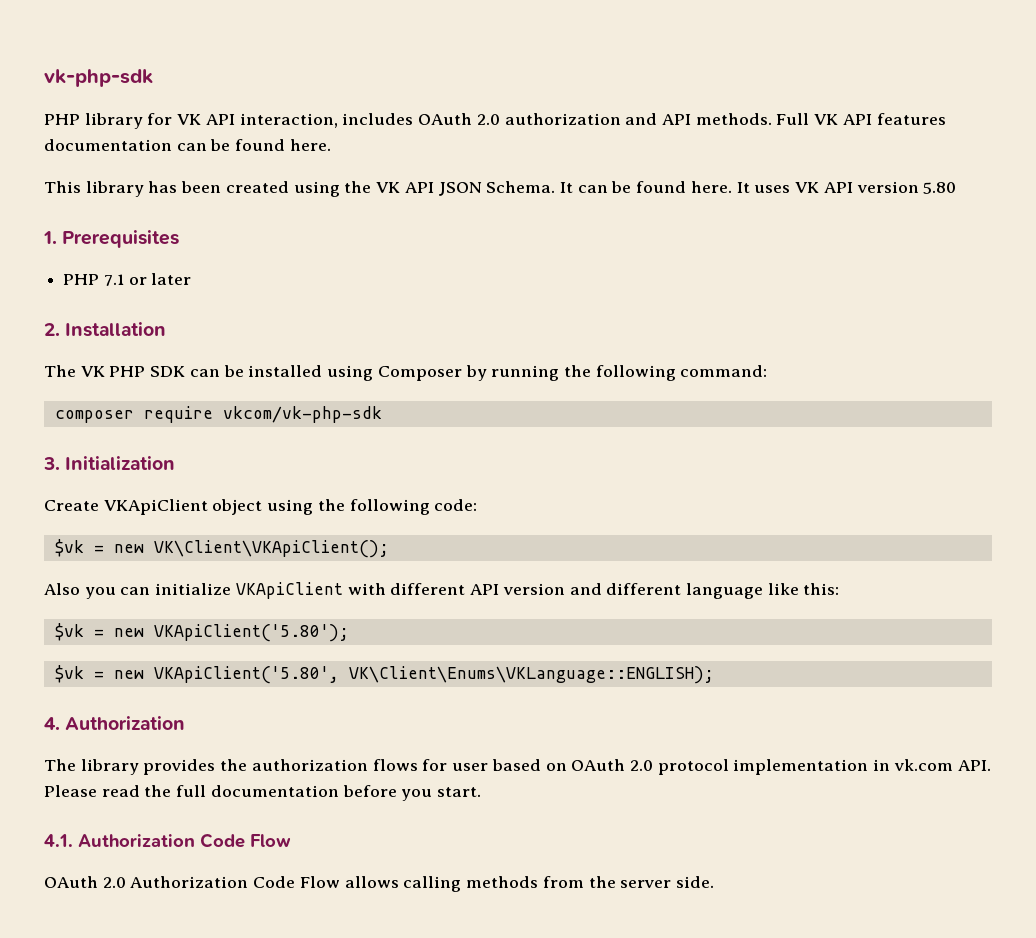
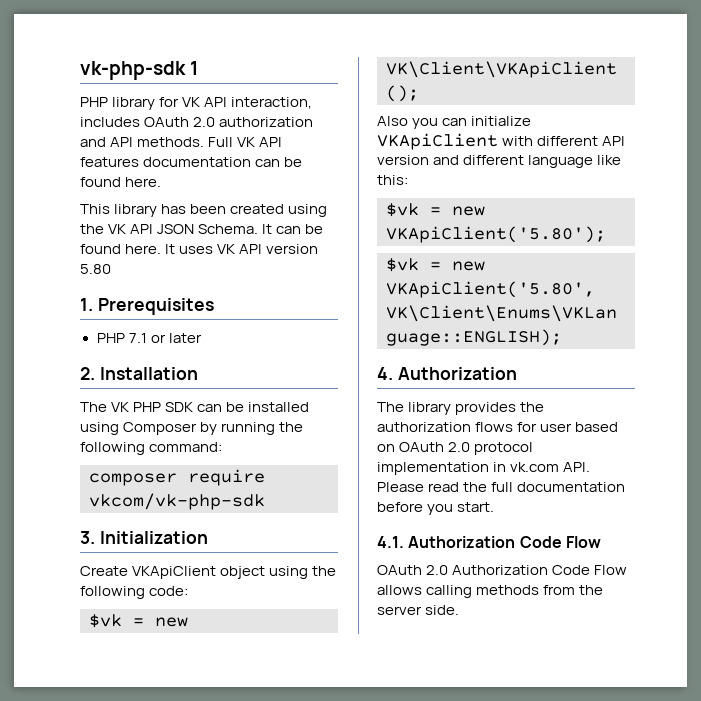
- vk-php-sdk
+ vk-php-sdk 1

